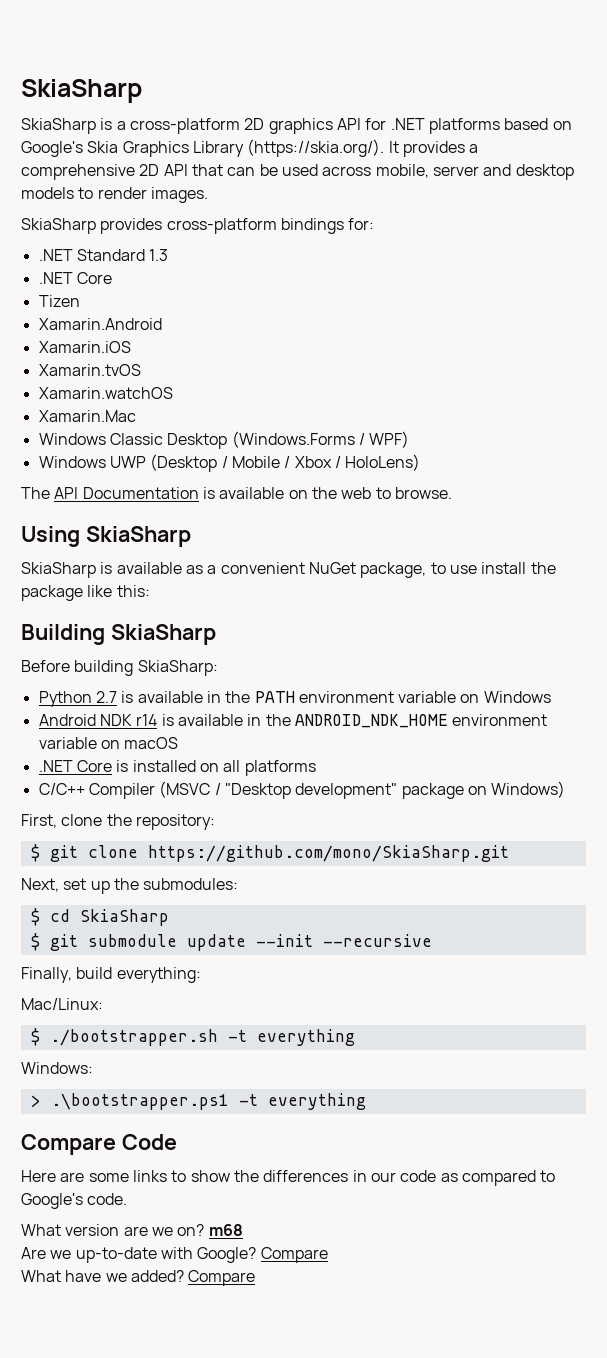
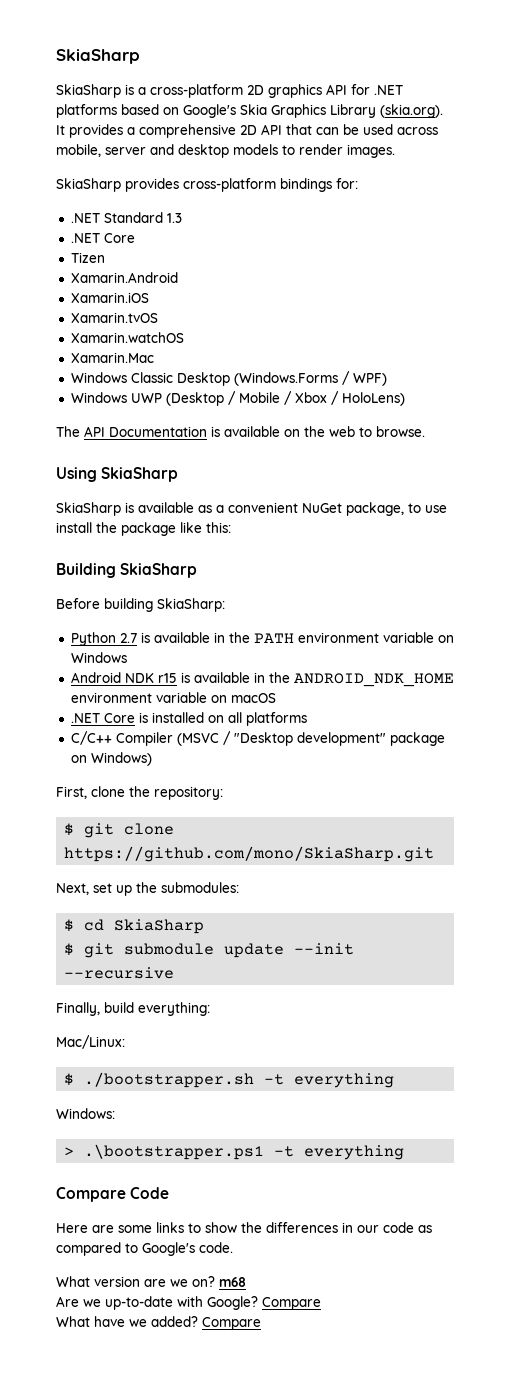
- SkiaSharp is a cross-platform 2D graphics API for .NET platforms based on Google's Skia Graphics Library (https://skia.org/). It provides a comprehensive 2D API that can be used across mobile, server and desktop models to render images.
+ SkiaSharp is a cross-platform 2D graphics API for .NET platforms based on Google's Skia Graphics Library (skia.org). It provides a comprehensive 2D API that can be used across mobile, server and desktop models to render images.
- Android NDK r14 is available in the ANDROID_NDK_HOME environment variable on macOS
+ Android NDK r15 is available in the ANDROID_NDK_HOME environment variable on macOS

